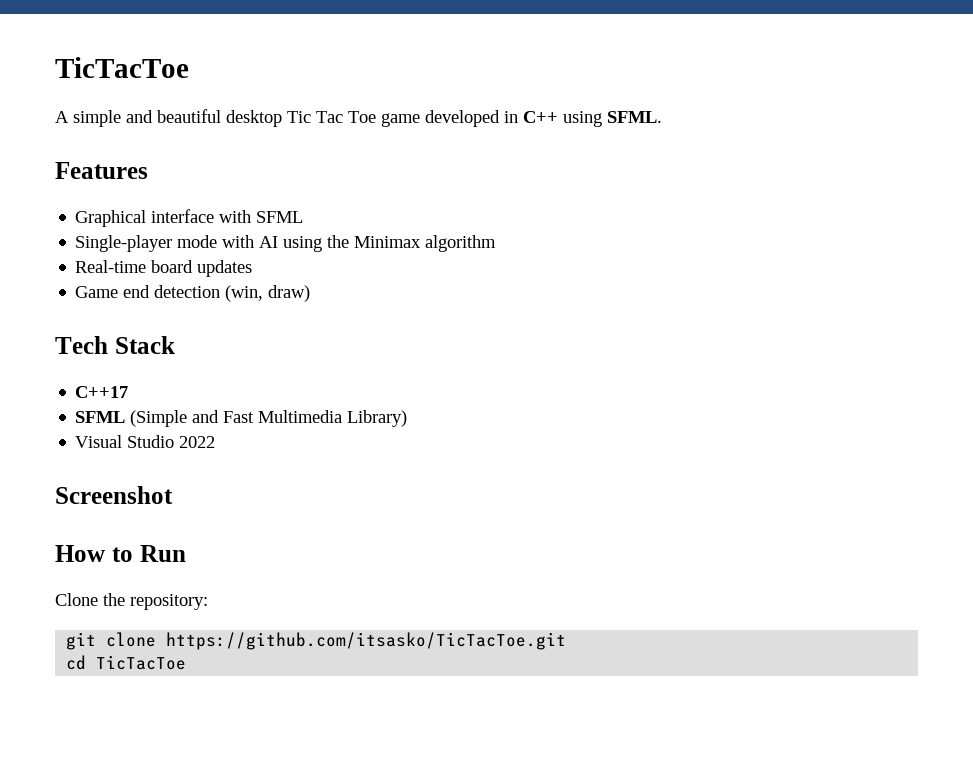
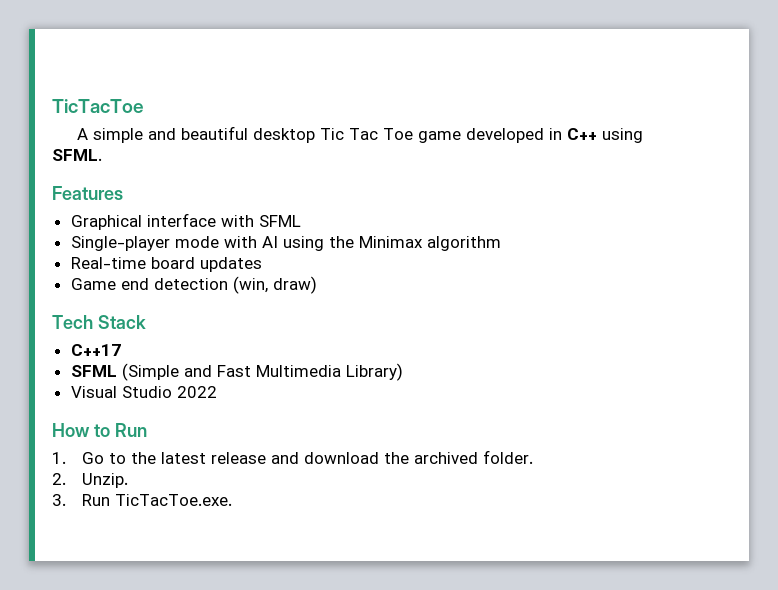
- Screenshot
- Clone the repository:
- git clone https://github.com/itsasko/TicTacToe.git
- cd TicTacToe
+ 1. Go to the latest release and download the archived folder.
+ 2. Unzip.
+ 3. Run TicTacToe.exe.

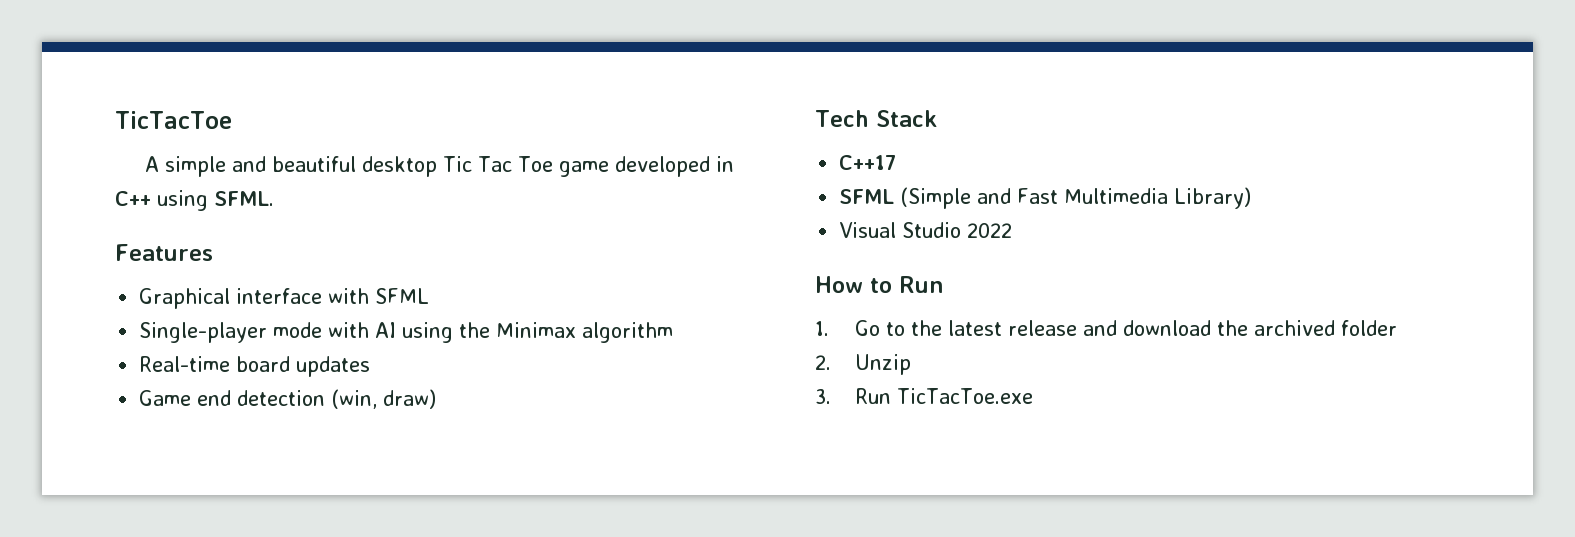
- 1. Go to the latest release and download the archived folder.
+ 1. Go to the latest release and download the archived folder
- 2. Unzip.
+ 2. Unzip
- 3. Run TicTacToe.exe.
+ 3. Run TicTacToe.exe

